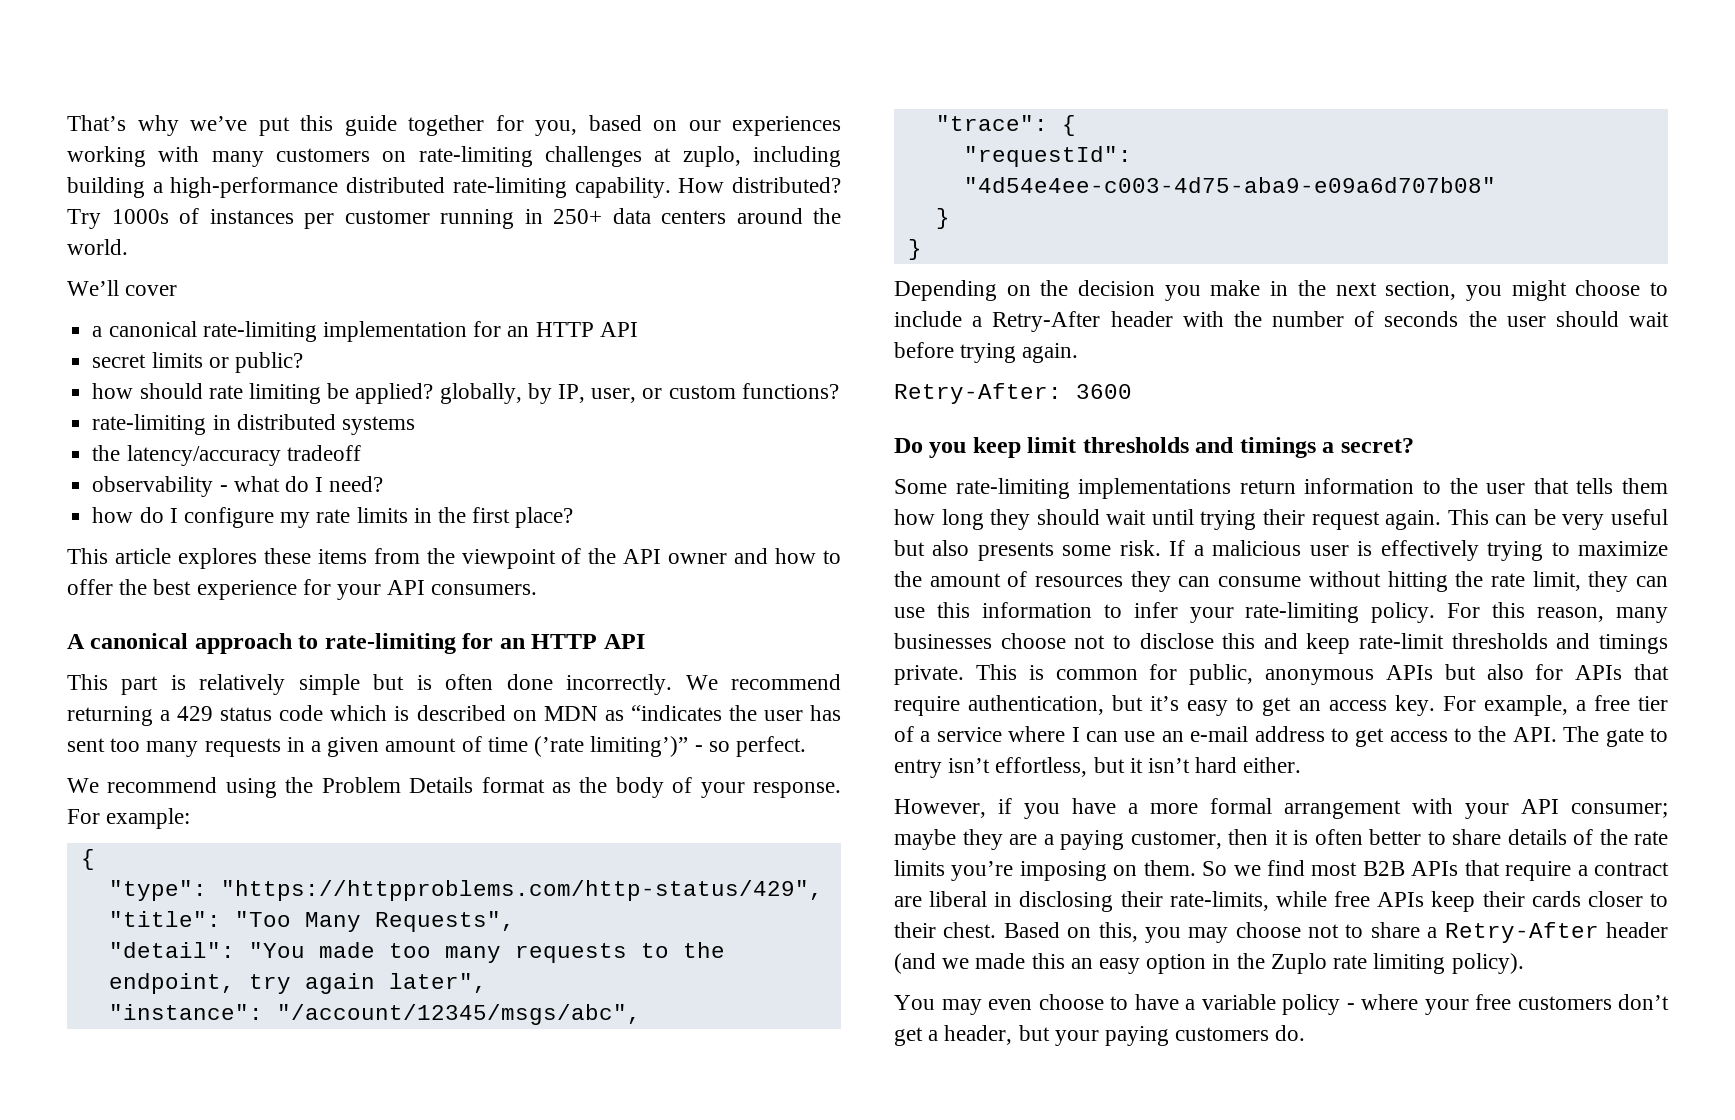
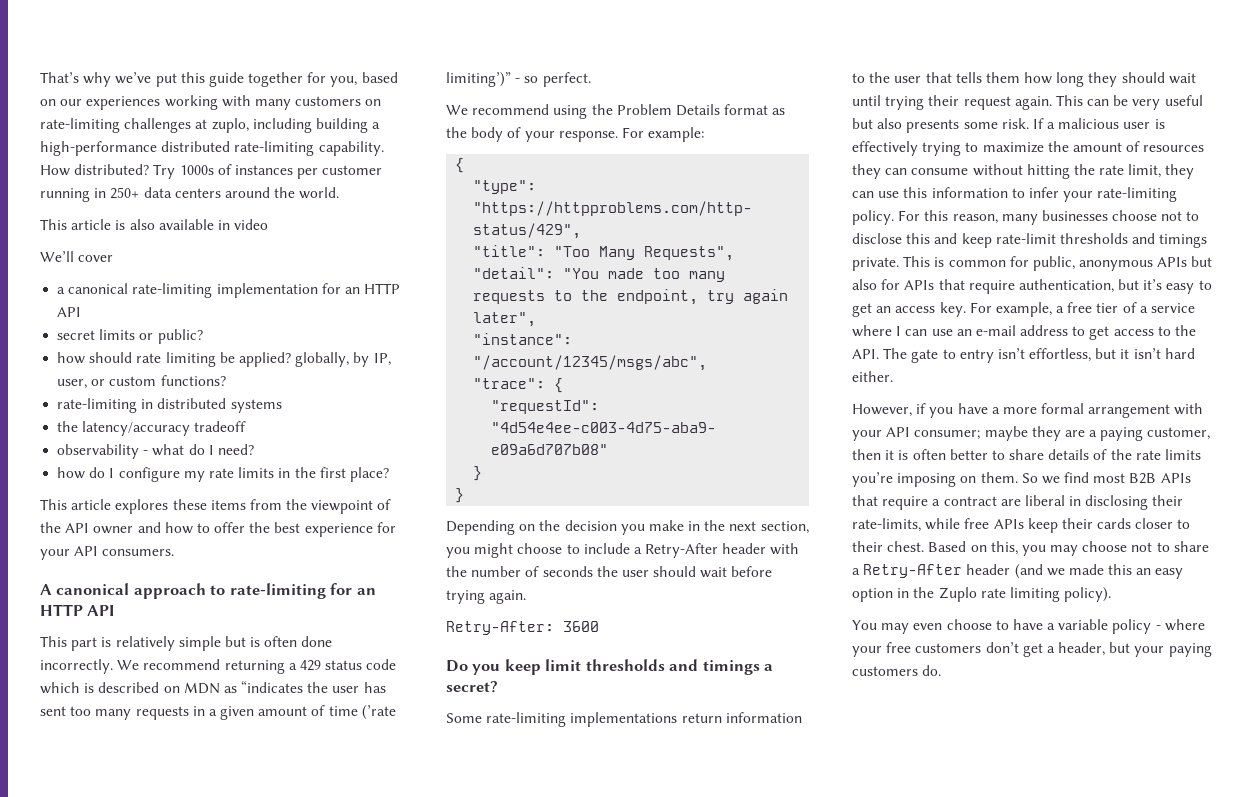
+ This article is also available in video

